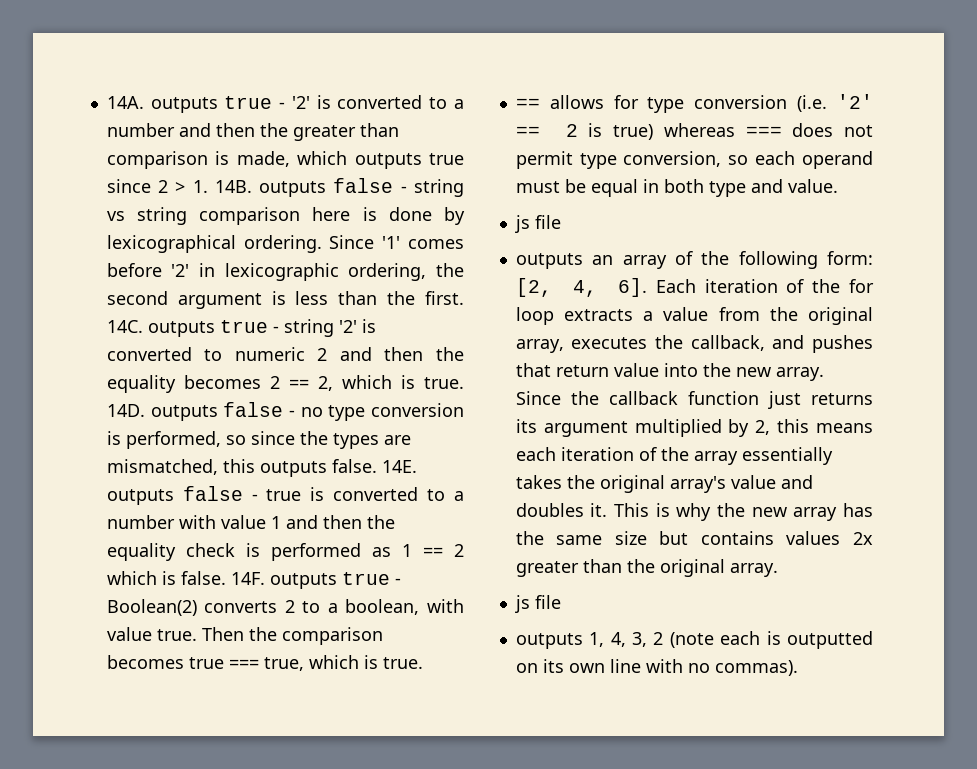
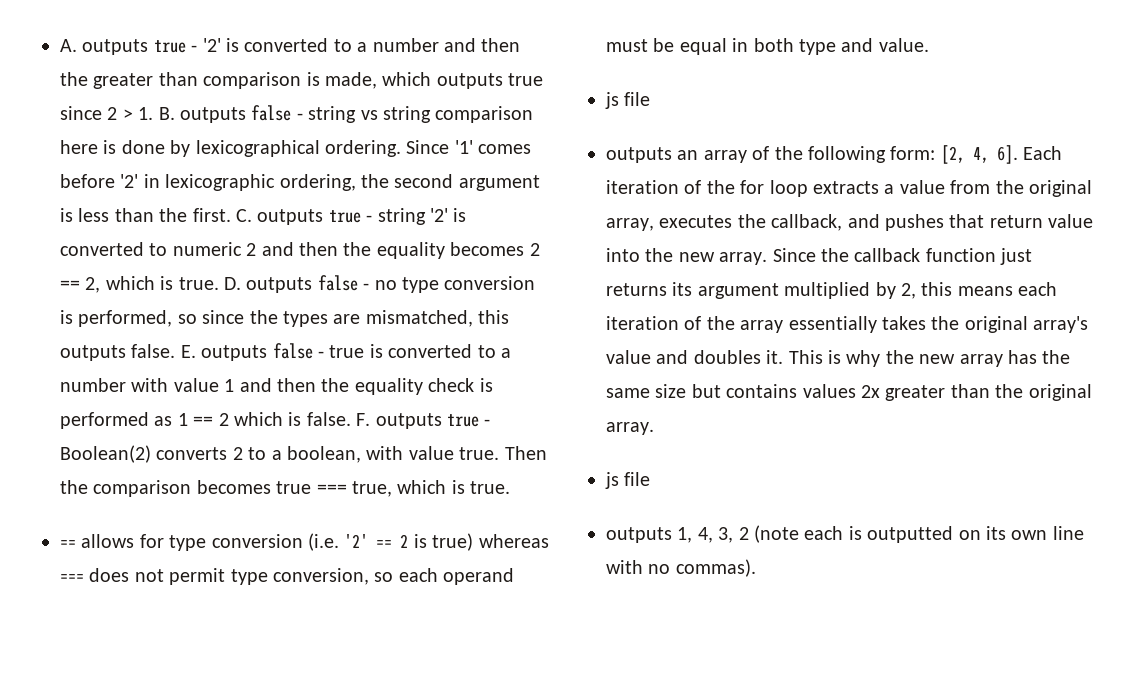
- 14A. outputs true - '2' is converted to a number and then the greater than comparison is made, which outputs true since 2 > 1. 14B. outputs false - string vs string comparison here is done by lexicographical ordering.
+ A. outputs true - '2' is converted to a number and then the greater than comparison is made, which outputs true since 2 > 1. B. outputs false - string vs string comparison here is done by lexicographical ordering.
- 14C. outputs true - string '2' is converted to numeric 2 and then the equality becomes 2 == 2, which is true.
+ C. outputs true - string '2' is converted to numeric 2 and then the equality becomes 2 == 2, which is true.
- 14D. outputs false - no type conversion is performed, so since the types are mismatched, this outputs false.
+ D. outputs false - no type conversion is performed, so since the types are mismatched, this outputs false.
- 14E. outputs false - true is converted to a number with value 1 and then the equality check is performed as 1 == 2 which is false.
+ E. outputs false - true is converted to a number with value 1 and then the equality check is performed as 1 == 2 which is false.
- 14F. outputs true - Boolean(2) converts 2 to a boolean, with value true.
+ F. outputs true - Boolean(2) converts 2 to a boolean, with value true.

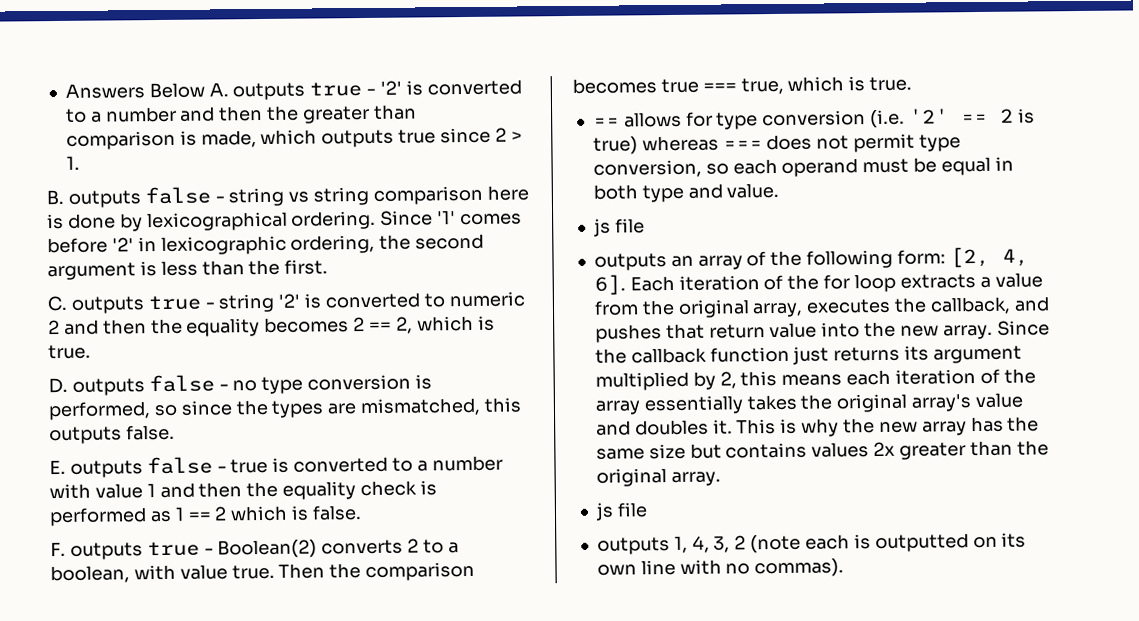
- A. outputs true - '2' is converted to a number and then the greater than comparison is made, which outputs true since 2 > 1. B. outputs false - string vs string comparison here is done by lexicographical ordering.
+ Answers Below A. outputs true - '2' is converted to a number and then the greater than comparison is made, which outputs true since 2 > 1.
+ B. outputs false - string vs string comparison here is done by lexicographical ordering.
- Since '1' comes before '2' in lexicographic ordering, the second argument is less than the first. C. outputs true - string '2' is converted to numeric 2 and then the equality becomes 2 == 2, which is true. D. outputs false - no type conversion is performed, so since the types are mismatched, this outputs false. E. outputs false - true is converted to a number with value 1 and then the equality check is performed as 1 == 2 which is false. F. outputs true - Boolean(2) converts 2 to a boolean, with value true.
+ Since '1' comes before '2' in lexicographic ordering, the second argument is less than the first.
+ C. outputs true - string '2' is converted to numeric 2 and then the equality becomes 2 == 2, which is true.
+ D. outputs false - no type conversion is performed, so since the types are mismatched, this outputs false.
+ E. outputs false - true is converted to a number with value 1 and then the equality check is performed as 1 == 2 which is false.
+ F. outputs true - Boolean(2) converts 2 to a boolean, with value true.

